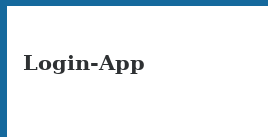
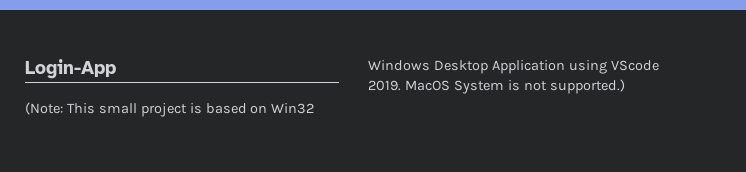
+ (Note: This small project is based on Win32 Windows Desktop Application using VScode 2019. MacOS System is not supported.)

